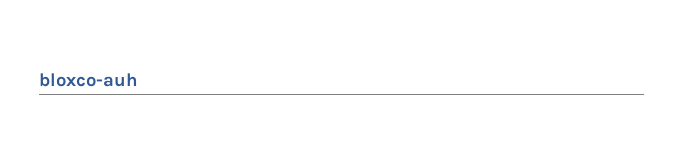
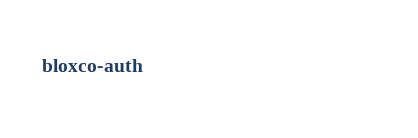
- bloxco-auh
+ bloxco-auth

